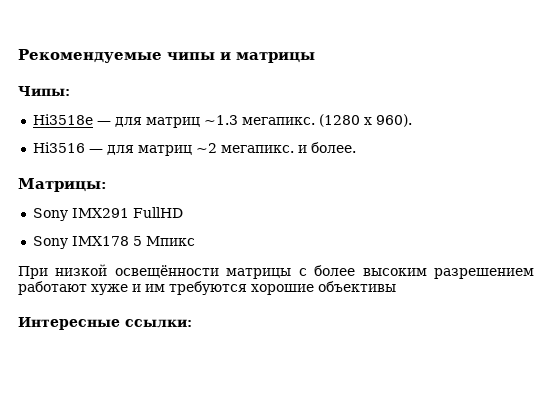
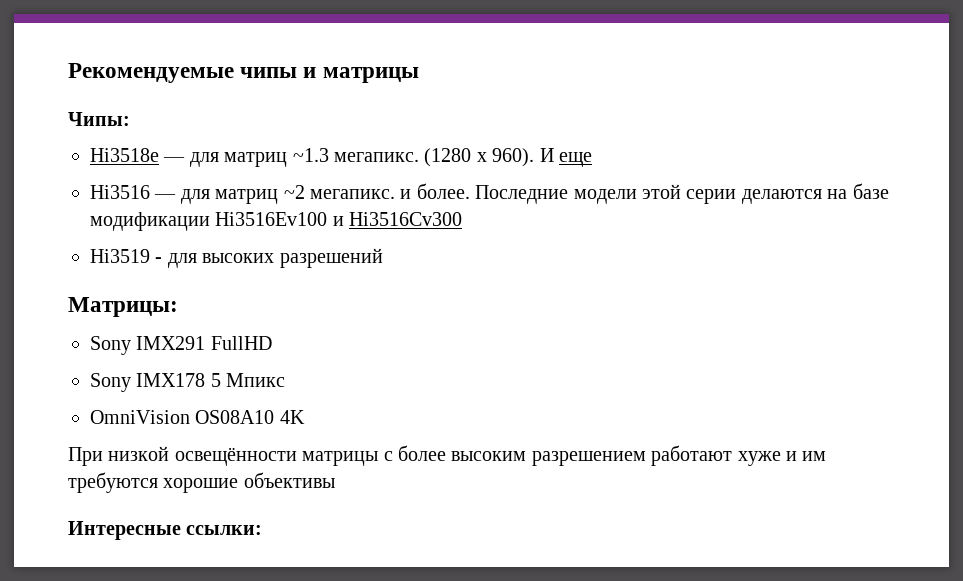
+ И еще
+ Последние модели этой серии делаются на базе модификации Hi3516Ev100 и Hi3516Cv300
+ Hi3519 - для высоких разрешений
+ OmniVision OS08A10 4K

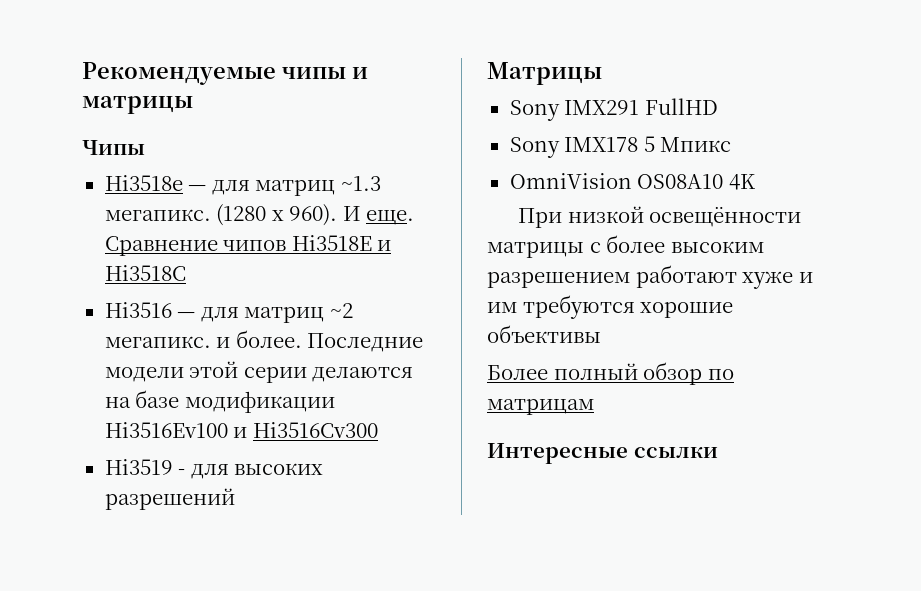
- Чипы:
+ Чипы
- И еще
+ И еще. Сравнение чипов Hi3518E и Hi3518C
- Матрицы:
+ Матрицы
+ Более полный обзор по матрицам
- Интересные ссылки:
+ Интересные ссылки

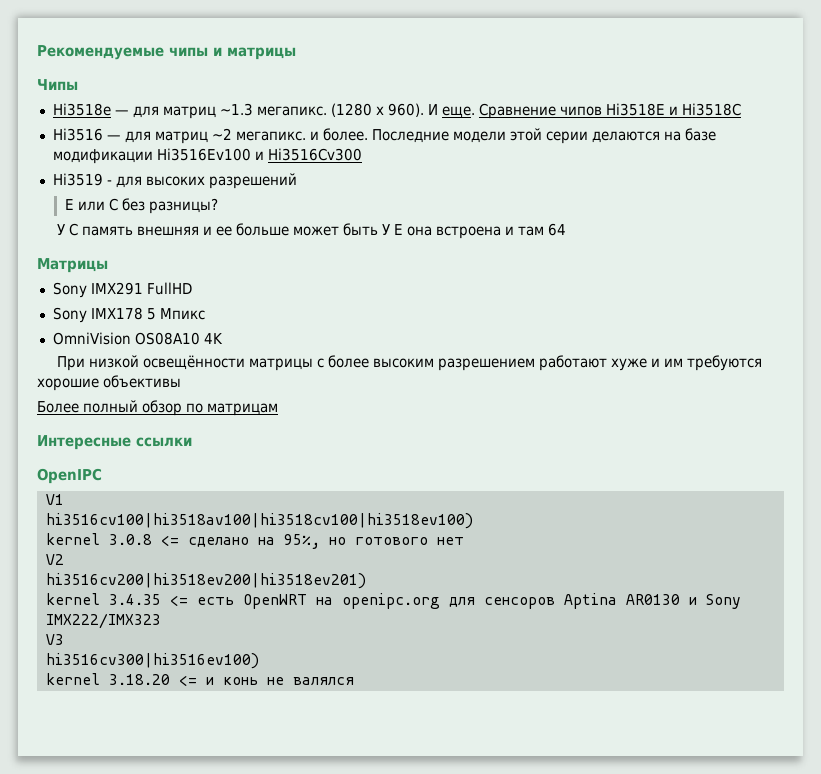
+ Е или С без разницы?
+ У С память внешняя и ее больше может быть У Е она встроена и там 64
+ OpenIPC
+ V1
+ hi3516cv100|hi3518av100|hi3518cv100|hi3518ev100)
+ kernel 3.0.8 <= сделано на 95%, но готового нет
+ V2
+ hi3516cv200|hi3518ev200|hi3518ev201)
+ kernel 3.4.35 <= есть OpenWRT на openipc.org для сенсоров Aptina AR0130 и Sony IMX222/IMX323
+ V3
+ hi3516сv300|hi3516ev100)
+ kernel 3.18.20 <= и конь не валялся

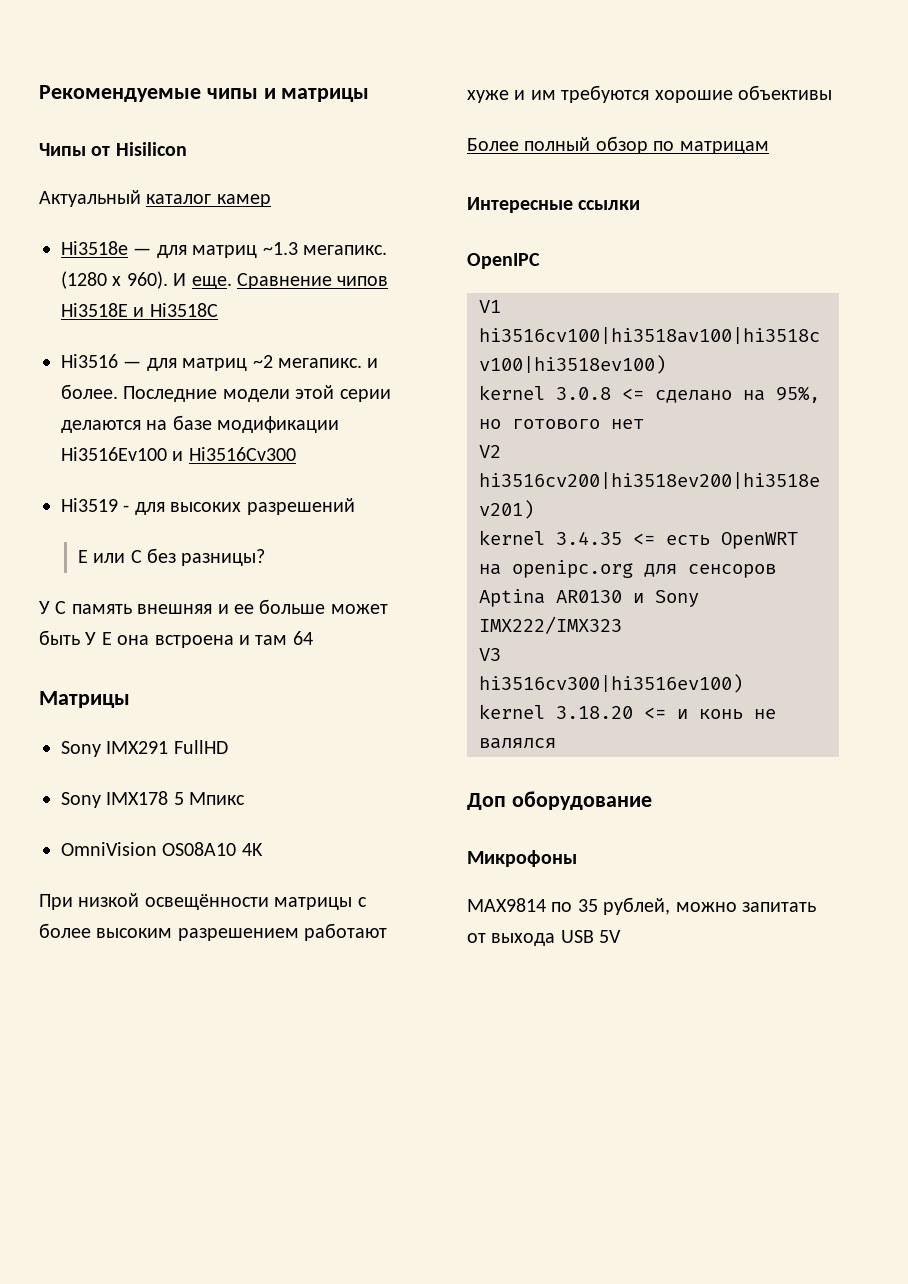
- Чипы
+ Чипы от Hisilicon
+ Актуальный каталог камер
+ Доп оборудование
+ Микрофоны
+ MAX9814 по 35 рублей, можно запитать от выхода USB 5V

